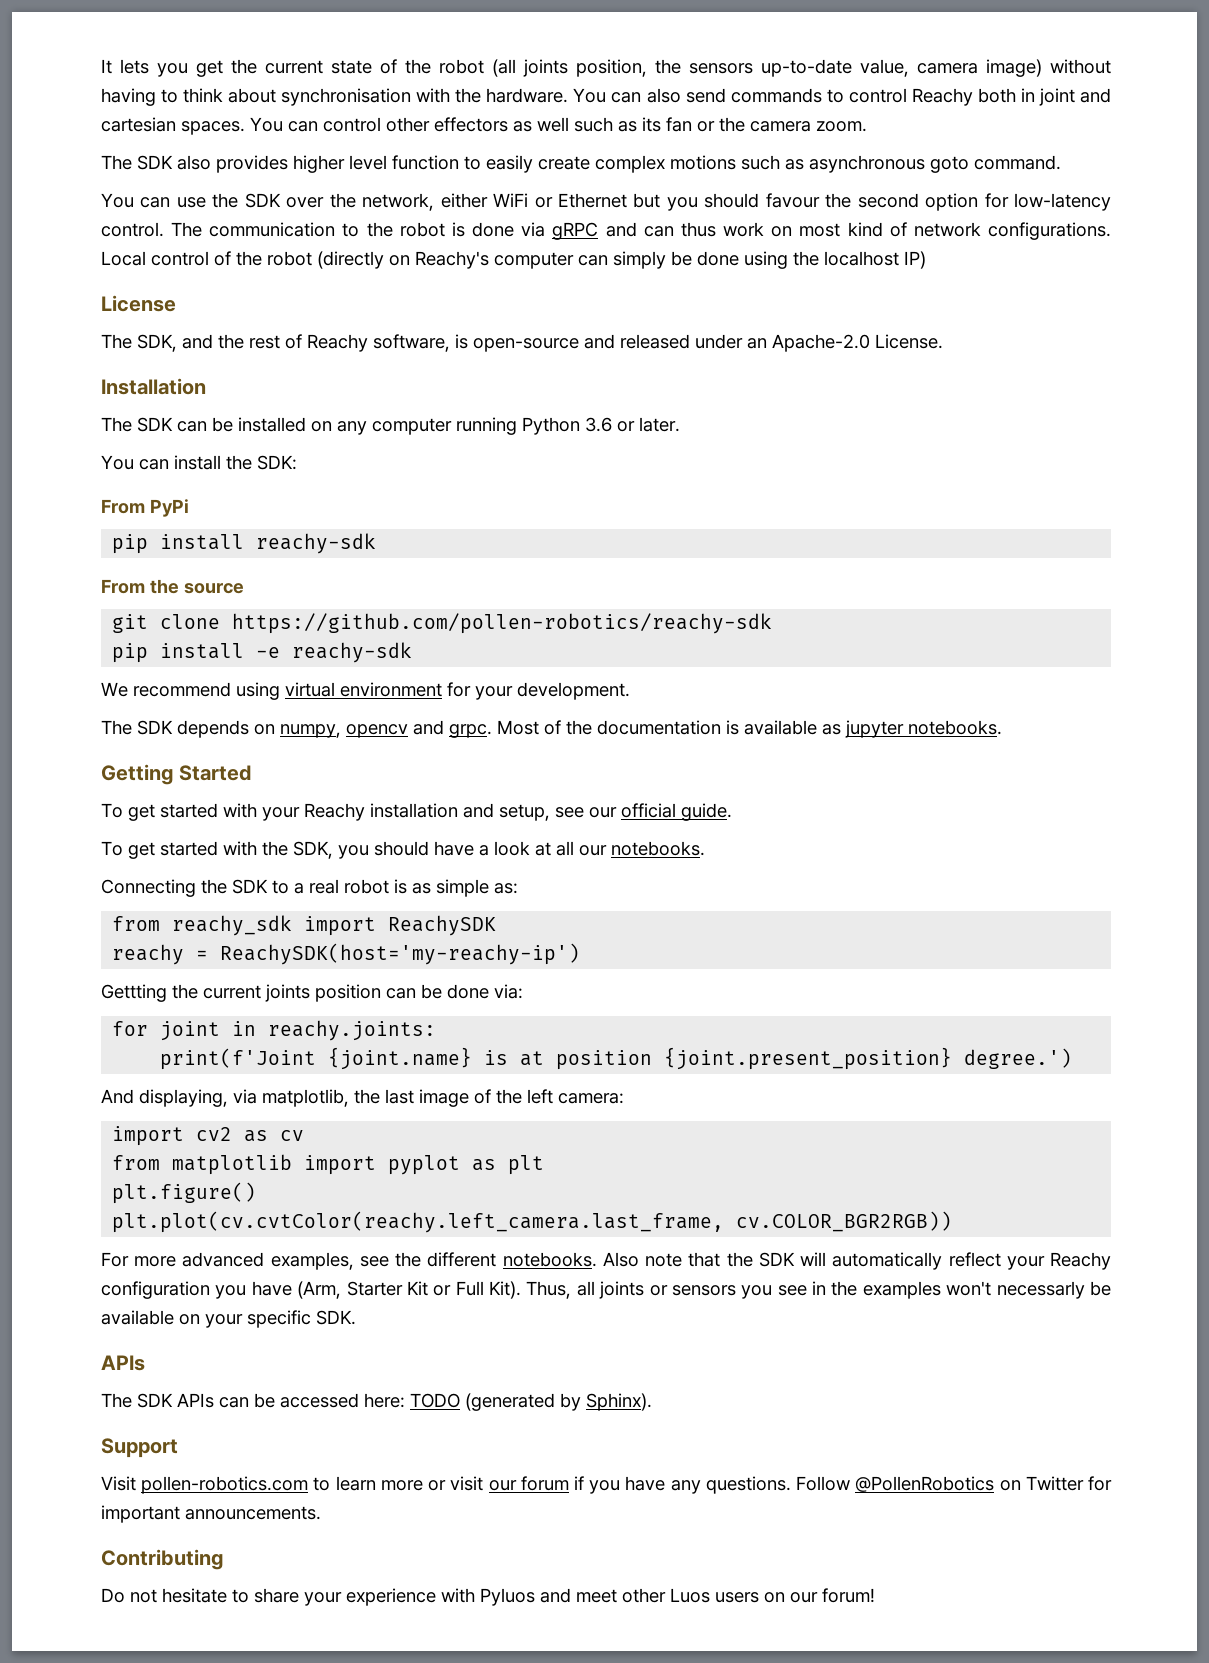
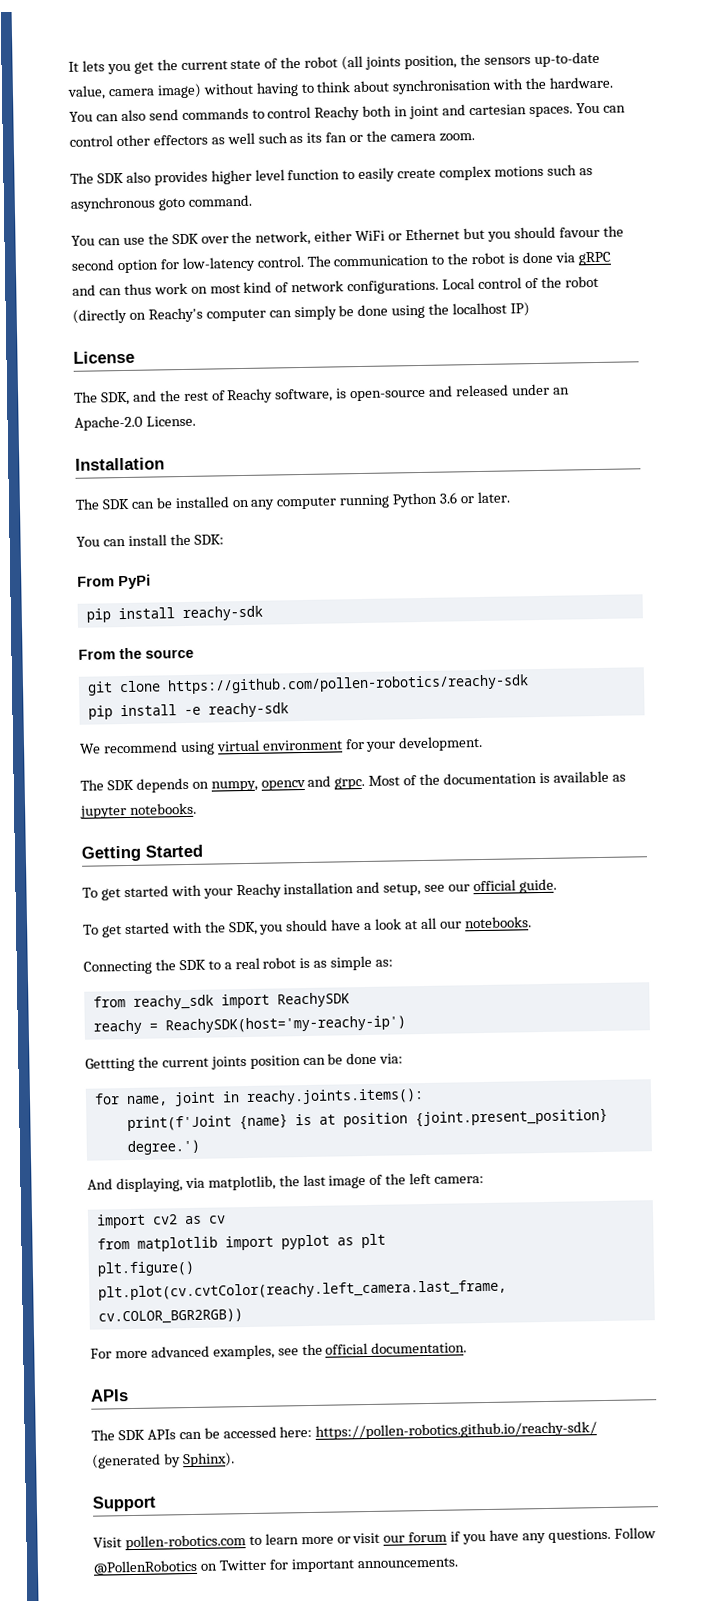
- for joint in reachy.joints:
+ for name, joint in reachy.joints.items():
- print(f'Joint {joint.name} is at position {joint.present_position} degree.')
+ print(f'Joint {name} is at position {joint.present_position} degree.')
- For more advanced examples, see the different notebooks. Also note that the SDK will automatically reflect your Reachy configuration you have (Arm, Starter Kit or Full Kit). Thus, all joints or sensors you see in the examples won't necessarly be available on your specific SDK.
+ For more advanced examples, see the official documentation.
- The SDK APIs can be accessed here: TODO (generated by Sphinx).
+ The SDK APIs can be accessed here: https://pollen-robotics.github.io/reachy-sdk/ (generated by Sphinx).
- Contributing
- Do not hesitate to share your experience with Pyluos and meet other Luos users on our forum!

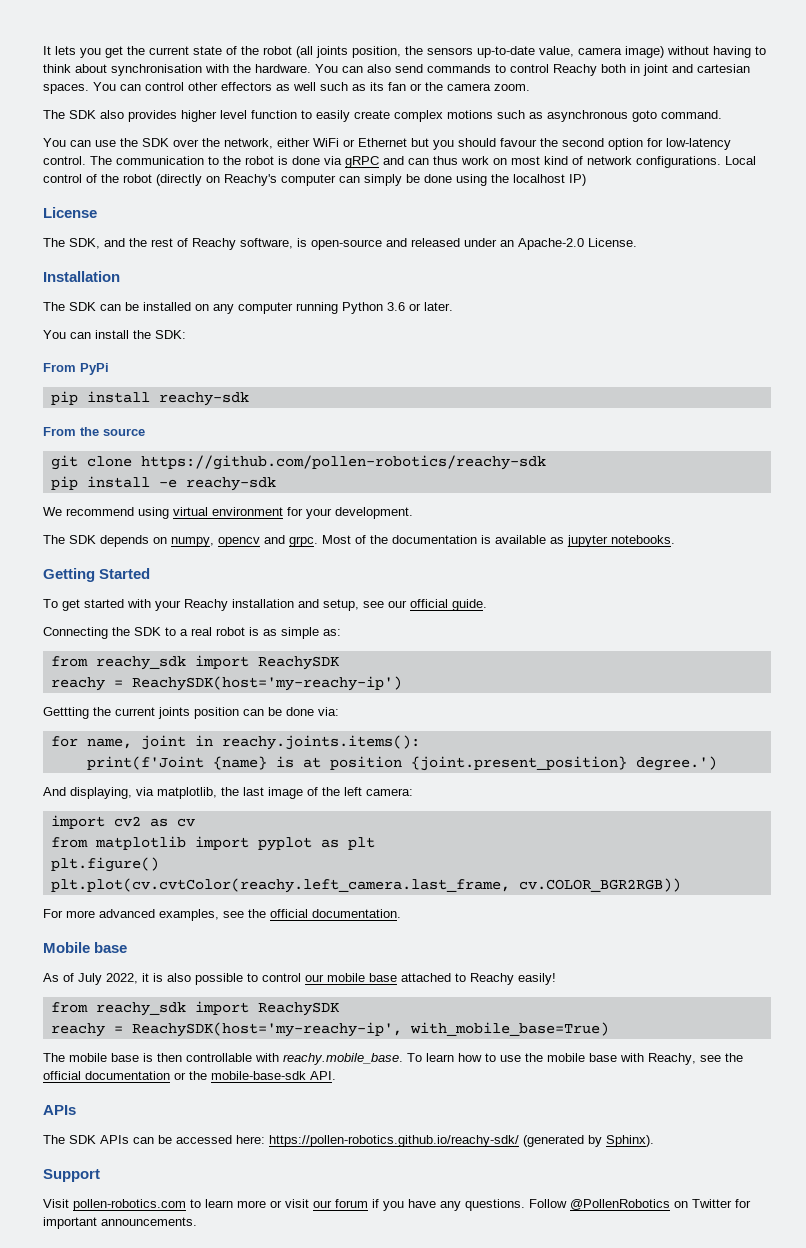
- To get started with the SDK, you should have a look at all our notebooks.
+ Mobile base
+ As of July 2022, it is also possible to control our mobile base attached to Reachy easily!
+ from reachy_sdk import ReachySDK
+ reachy = ReachySDK(host='my-reachy-ip', with_mobile_base=True)
+ The mobile base is then controllable with reachy.mobile_base. To learn how to use the mobile base with Reachy, see the official documentation or the mobile-base-sdk API.

